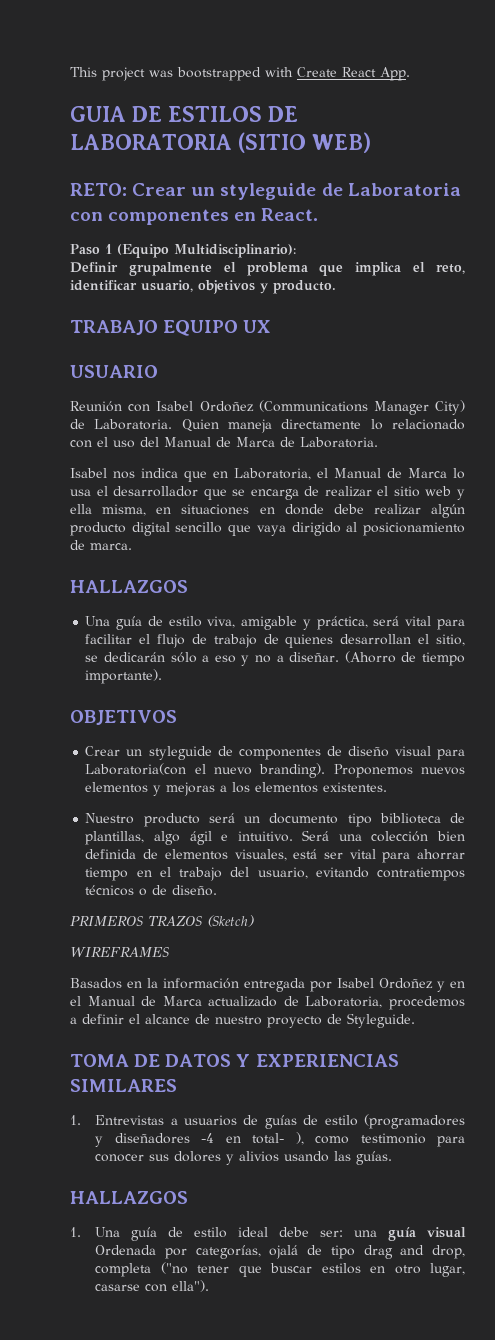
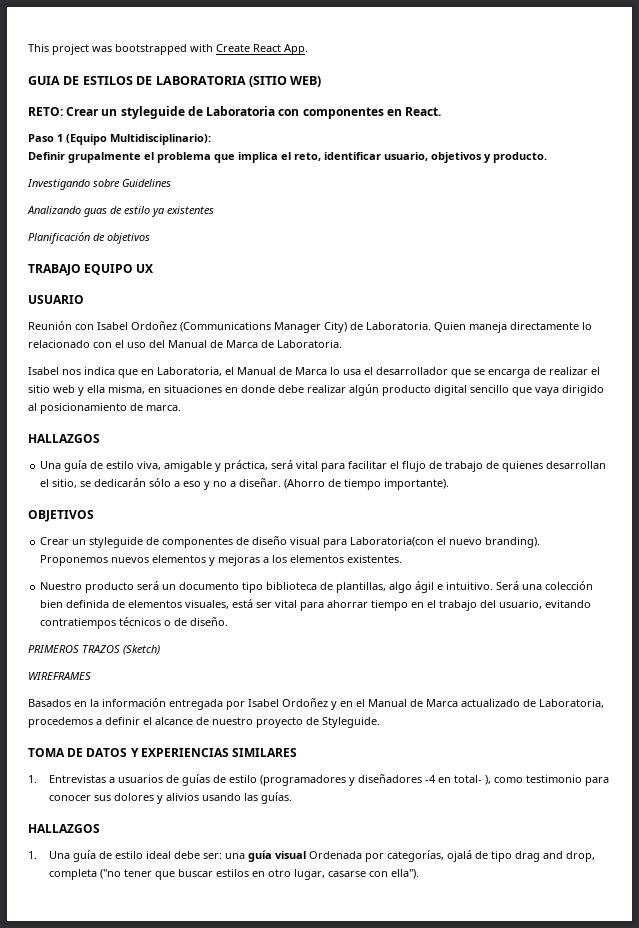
+ Investigando sobre Guidelines
+ Analizando guas de estilo ya existentes
+ Planificación de objetivos

